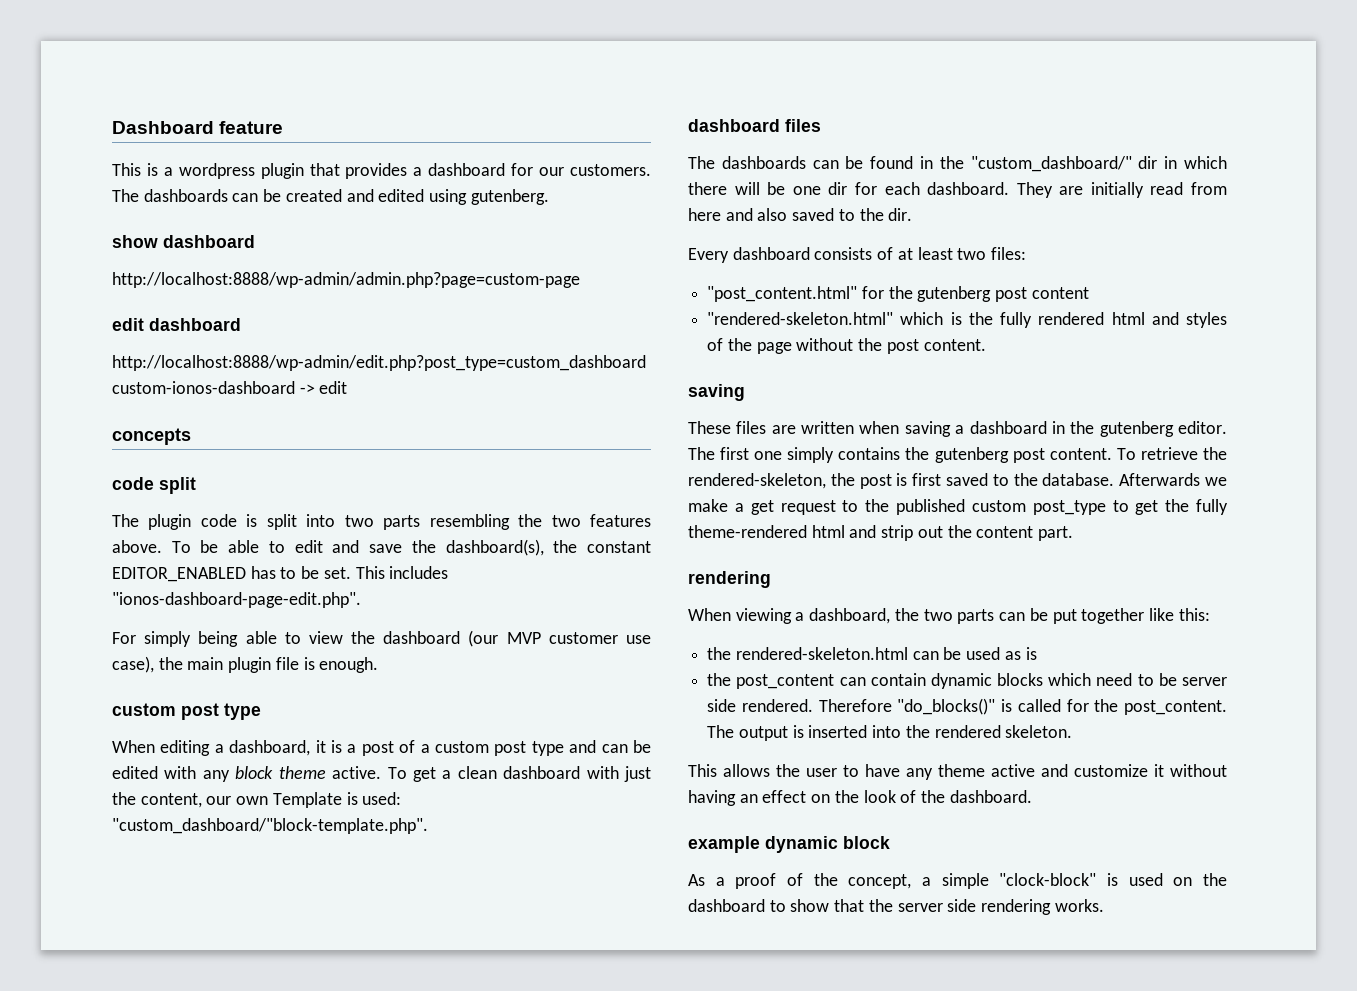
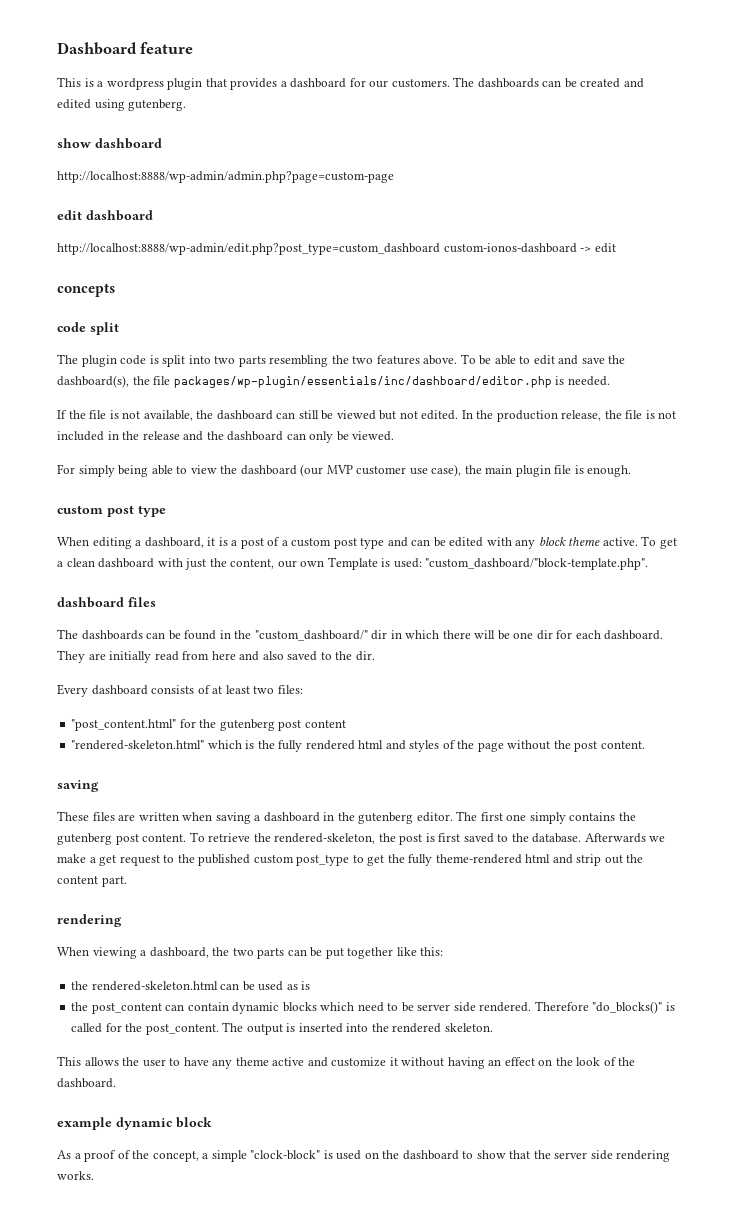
- To be able to edit and save the dashboard(s), the constant EDITOR_ENABLED has to be set. This includes "ionos-dashboard-page-edit.php".
+ To be able to edit and save the dashboard(s), the file packages/wp-plugin/essentials/inc/dashboard/editor.php is needed.
+ If the file is not available, the dashboard can still be viewed but not edited. In the production release, the file is not included in the release and the dashboard can only be viewed.

